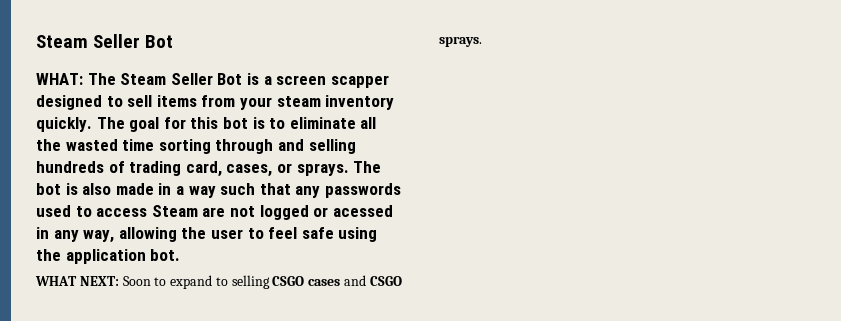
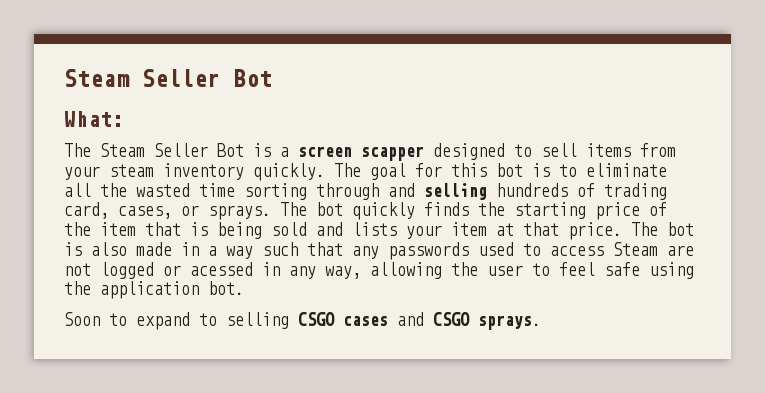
- WHAT: The Steam Seller Bot is a screen scapper designed to sell items from your steam inventory quickly.
+ What:
+ The Steam Seller Bot is a screen scapper designed to sell items from your steam inventory quickly.
- The bot is also made in a way such that any passwords used to access Steam are not logged or acessed in any way, allowing the user to feel safe using the application bot.
+ The bot quickly finds the starting price of the item that is being sold and lists your item at that price. The bot is also made in a way such that any passwords used to access Steam are not logged or acessed in any way, allowing the user to feel safe using the application bot.
- WHAT NEXT: Soon to expand to selling CSGO cases and CSGO sprays.
+ Soon to expand to selling CSGO cases and CSGO sprays.

